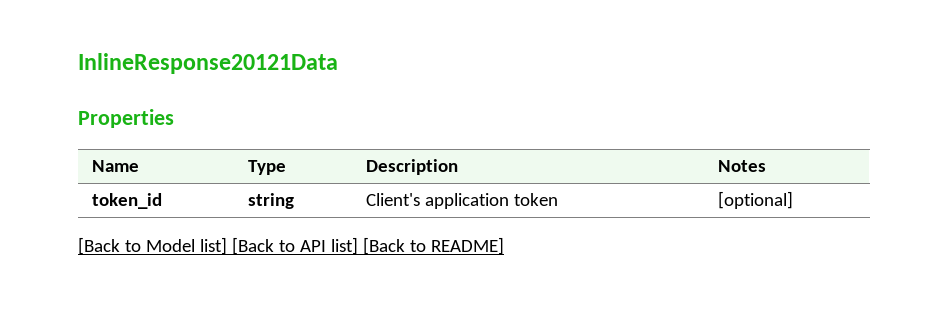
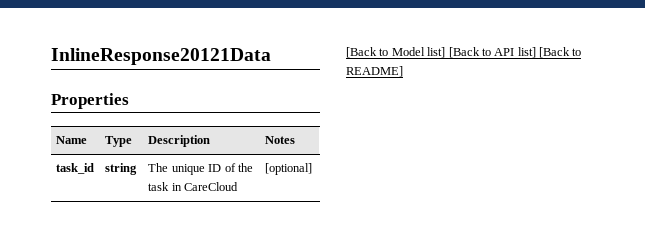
- token_id | string | Client's application token | [optional]
+ task_id | string | The unique ID of the task in CareCloud | [optional]

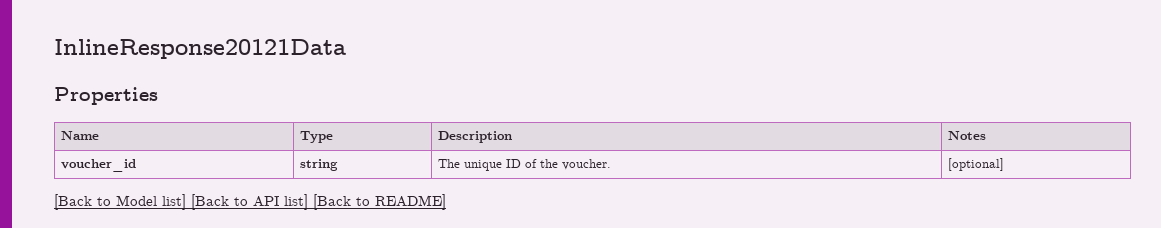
- task_id | string | The unique ID of the task in CareCloud | [optional]
+ voucher_id | string | The unique ID of the voucher. | [optional]

